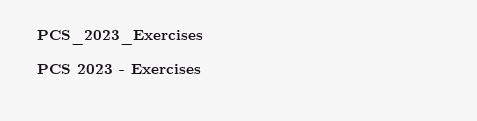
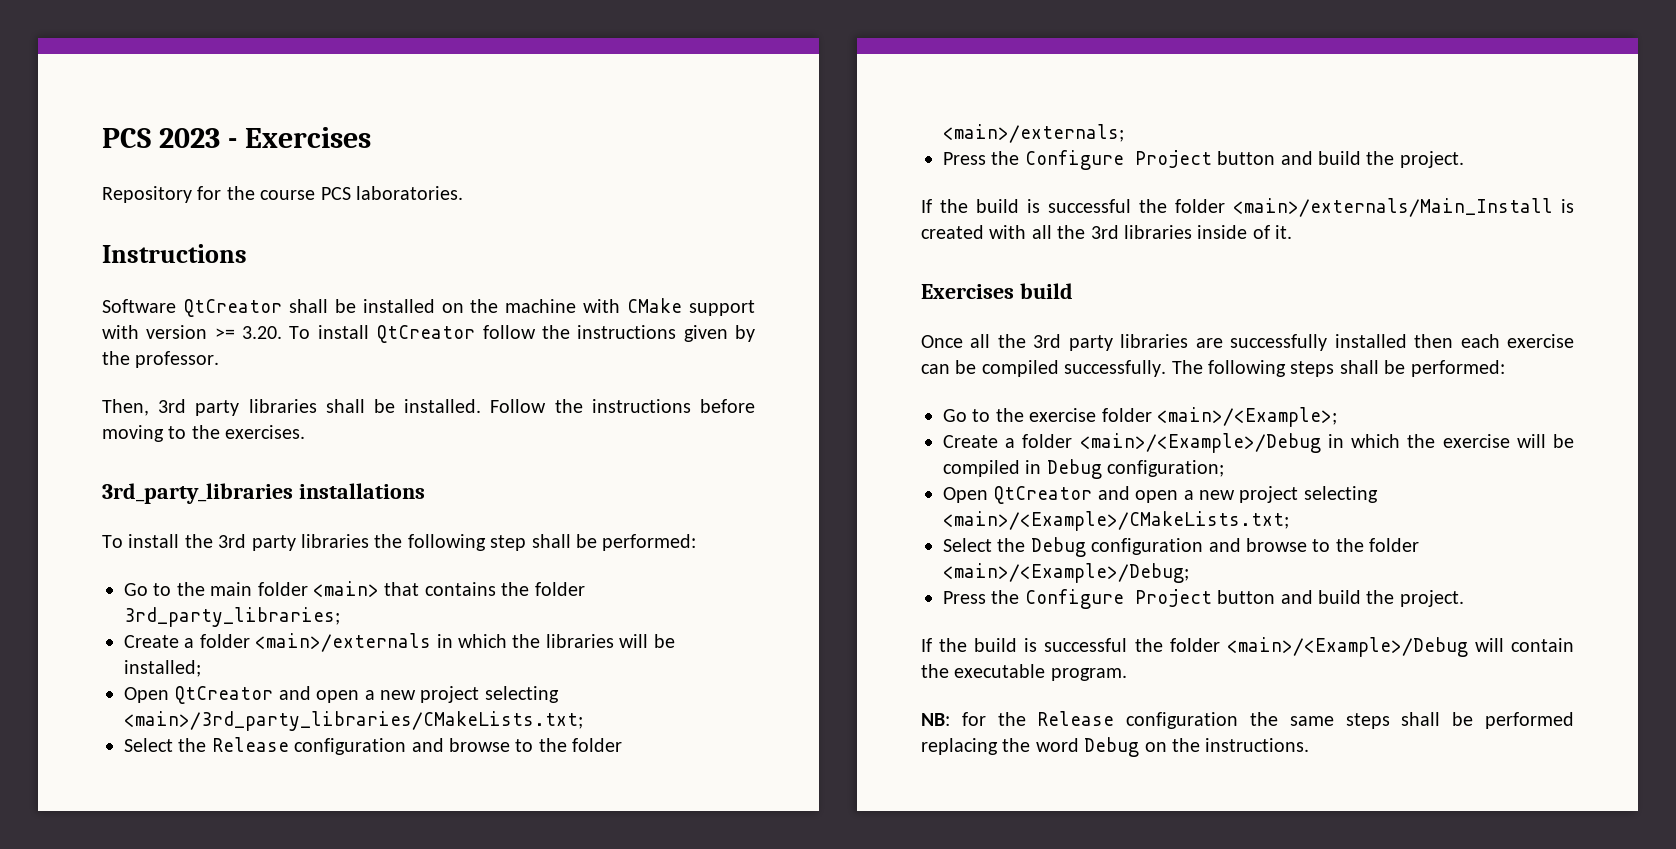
- PCS_2023_Exercises
+ Repository for the course PCS laboratories.
+ Instructions
+ Software QtCreator shall be installed on the machine with CMake support with version >= 3.20. To install QtCreator follow the instructions given by the professor.
+ Then, 3rd party libraries shall be installed. Follow the instructions before moving to the exercises.
+ 3rd_party_libraries installations
+ To install the 3rd party libraries the following step shall be performed:
+ Go to the main folder <main> that contains the folder 3rd_party_libraries;
+ Create a folder <main>/externals in which the libraries will be installed;
+ Open QtCreator and open a new project selecting <main>/3rd_party_libraries/CMakeLists.txt;
+ Select the Release configuration and browse to the folder <main>/externals;
+ Press the Configure Project button and build the project.
+ If the build is successful the folder <main>/externals/Main_Install is created with all the 3rd libraries inside of it.
+ Exercises build
+ Once all the 3rd party libraries are successfully installed then each exercise can be compiled successfully. The following steps shall be performed:
+ Go to the exercise folder <main>/<Example>;
+ Create a folder <main>/<Example>/Debug in which the exercise will be compiled in Debug configuration;
+ Open QtCreator and open a new project selecting <main>/<Example>/CMakeLists.txt;
+ Select the Debug configuration and browse to the folder <main>/<Example>/Debug;
+ Press the Configure Project button and build the project.
+ If the build is successful the folder <main>/<Example>/Debug will contain the executable program.
+ NB: for the Release configuration the same steps shall be performed replacing the word Debug on the instructions.

